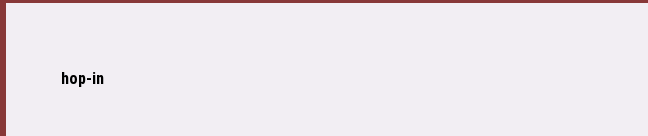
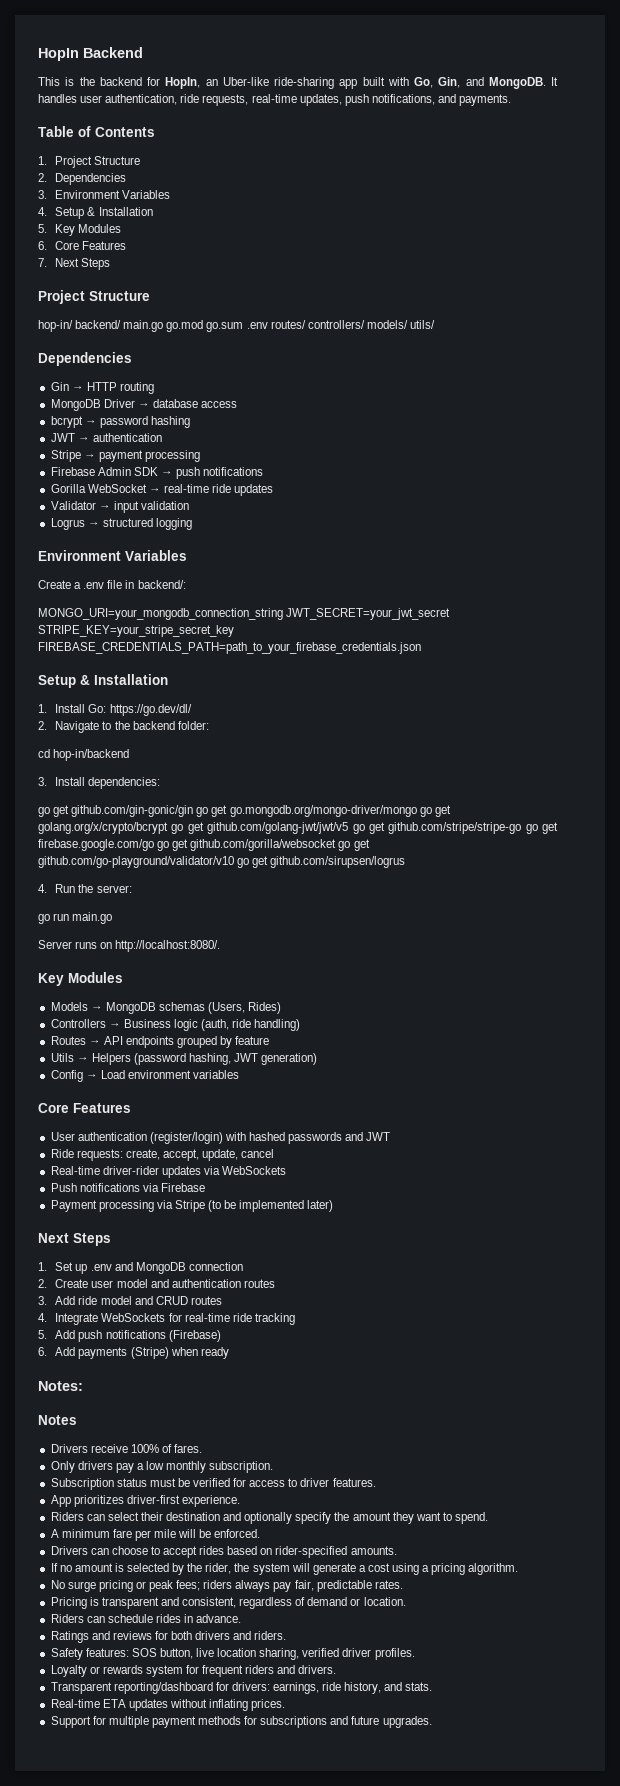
- hop-in
+ HopIn Backend
+ This is the backend for HopIn, an Uber-like ride-sharing app built with Go, Gin, and MongoDB. It handles user authentication, ride requests, real-time updates, push notifications, and payments.
+ Table of Contents
+ 1. Project Structure
+ 2. Dependencies
+ 3. Environment Variables
+ 4. Setup & Installation
+ 5. Key Modules
+ 6. Core Features
+ 7. Next Steps
+ Project Structure
+ hop-in/ backend/ main.go go.mod go.sum .env routes/ controllers/ models/ utils/
+ Dependencies
+ Gin → HTTP routing
+ MongoDB Driver → database access
+ bcrypt → password hashing
+ JWT → authentication
+ Stripe → payment processing
+ Firebase Admin SDK → push notifications
+ Gorilla WebSocket → real-time ride updates
+ Validator → input validation
+ Logrus → structured logging
+ Environment Variables
+ Create a .env file in backend/:
+ MONGO_URI=your_mongodb_connection_string JWT_SECRET=your_jwt_secret STRIPE_KEY=your_stripe_secret_key FIREBASE_CREDENTIALS_PATH=path_to_your_firebase_credentials.json
+ Setup & Installation
+ 1. Install Go: https://go.dev/dl/
+ 2. Navigate to the backend folder:
+ cd hop-in/backend
+ 3. Install dependencies:
+ go get github.com/gin-gonic/gin go get go.mongodb.org/mongo-driver/mongo go get golang.org/x/crypto/bcrypt go get github.com/golang-jwt/jwt/v5 go get github.com/stripe/stripe-go go get firebase.google.com/go go get github.com/gorilla/websocket go get github.com/go-playground/validator/v10 go get github.com/sirupsen/logrus
+ 4. Run the server:
+ go run main.go
+ Server runs on http://localhost:8080/.
+ Key Modules
+ Models → MongoDB schemas (Users, Rides)
+ Controllers → Business logic (auth, ride handling)
+ Routes → API endpoints grouped by feature
+ Utils → Helpers (password hashing, JWT generation)
+ Config → Load environment variables
+ Core Features
+ User authentication (register/login) with hashed passwords and JWT
+ Ride requests: create, accept, update, cancel
+ Real-time driver-rider updates via WebSockets
+ Push notifications via Firebase
+ Payment processing via Stripe (to be implemented later)
+ Next Steps
+ 1. Set up .env and MongoDB connection
+ 2. Create user model and authentication routes
+ 3. Add ride model and CRUD routes
+ 4. Integrate WebSockets for real-time ride tracking
+ 5. Add push notifications (Firebase)
+ 6. Add payments (Stripe) when ready
+ Notes:
+ Notes
+ Drivers receive 100% of fares.
+ Only drivers pay a low monthly subscription.
+ Subscription status must be verified for access to driver features.
+ App prioritizes driver-first experience.
+ Riders can select their destination and optionally specify the amount they want to spend.
+ A minimum fare per mile will be enforced.
+ Drivers can choose to accept rides based on rider-specified amounts.
+ If no amount is selected by the rider, the system will generate a cost using a pricing algorithm.
+ No surge pricing or peak fees; riders always pay fair, predictable rates.
+ Pricing is transparent and consistent, regardless of demand or location.
+ Riders can schedule rides in advance.
+ Ratings and reviews for both drivers and riders.
+ Safety features: SOS button, live location sharing, verified driver profiles.
+ Loyalty or rewards system for frequent riders and drivers.
+ Transparent reporting/dashboard for drivers: earnings, ride history, and stats.
+ Real-time ETA updates without inflating prices.
+ Support for multiple payment methods for subscriptions and future upgrades.

